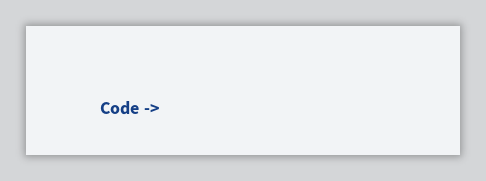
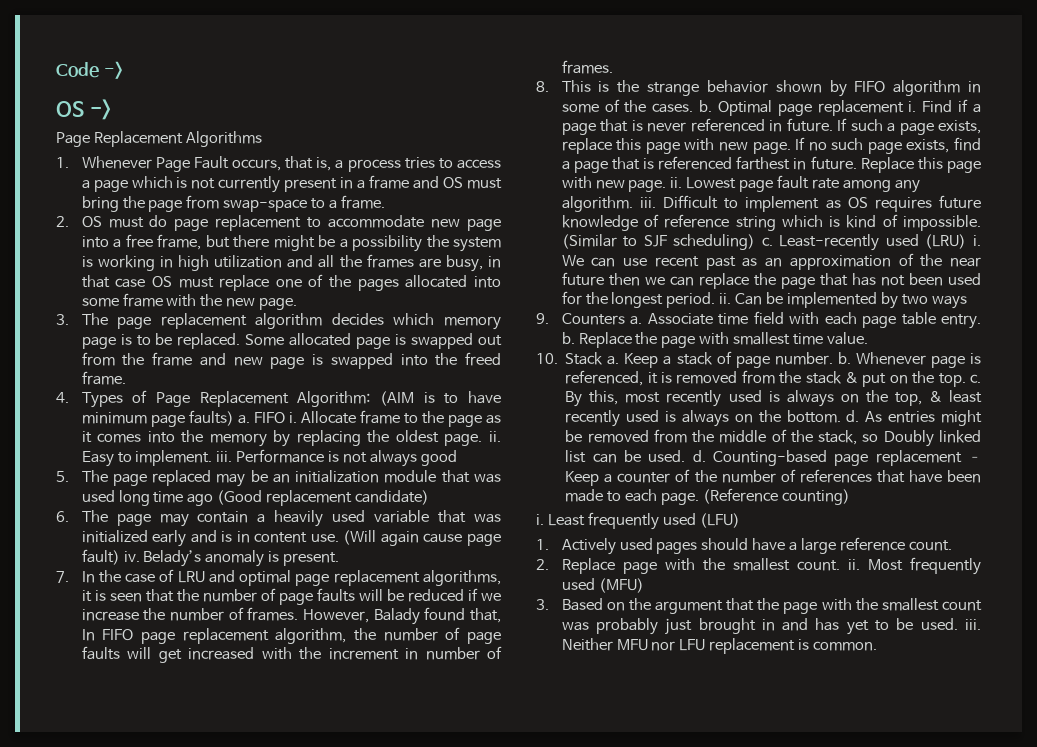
+ OS ->
+ Page Replacement Algorithms
+ 1. Whenever Page Fault occurs, that is, a process tries to access a page which is not currently present in a frame and OS must bring the page from swap-space to a frame.
+ 2. OS must do page replacement to accommodate new page into a free frame, but there might be a possibility the system is working in high utilization and all the frames are busy, in that case OS must replace one of the pages allocated into some frame with the new page.
+ 3. The page replacement algorithm decides which memory page is to be replaced. Some allocated page is swapped out from the frame and new page is swapped into the freed frame.
+ 4. Types of Page Replacement Algorithm: (AIM is to have minimum page faults) a. FIFO i. Allocate frame to the page as it comes into the memory by replacing the oldest page. ii. Easy to implement. iii. Performance is not always good
+ 5. The page replaced may be an initialization module that was used long time ago (Good replacement candidate)
+ 6. The page may contain a heavily used variable that was initialized early and is in content use. (Will again cause page fault) iv. Belady’s anomaly is present.
+ 7. In the case of LRU and optimal page replacement algorithms, it is seen that the number of page faults will be reduced if we increase the number of frames. However, Balady found that, In FIFO page replacement algorithm, the number of page faults will get increased with the increment in number of frames.
+ 8. This is the strange behavior shown by FIFO algorithm in some of the cases. b. Optimal page replacement i. Find if a page that is never referenced in future. If such a page exists, replace this page with new page. If no such page exists, find a page that is referenced farthest in future. Replace this page with new page. ii. Lowest page fault rate among any algorithm. iii. Difficult to implement as OS requires future knowledge of reference string which is kind of impossible. (Similar to SJF scheduling) c. Least-recently used (LRU) i. We can use recent past as an approximation of the near future then we can replace the page that has not been used for the longest period. ii. Can be implemented by two ways
+ 9. Counters a. Associate time field with each page table entry. b. Replace the page with smallest time value.
+ 10. Stack a. Keep a stack of page number. b. Whenever page is referenced, it is removed from the stack & put on the top. c. By this, most recently used is always on the top, & least recently used is always on the bottom. d. As entries might be removed from the middle of the stack, so Doubly linked list can be used. d. Counting-based page replacement – Keep a counter of the number of references that have been made to each page. (Reference counting)
+ i. Least frequently used (LFU)
+ 1. Actively used pages should have a large reference count.
+ 2. Replace page with the smallest count. ii. Most frequently used (MFU)
+ 3. Based on the argument that the page with the smallest count was probably just brought in and has yet to be used. iii. Neither MFU nor LFU replacement is common.

